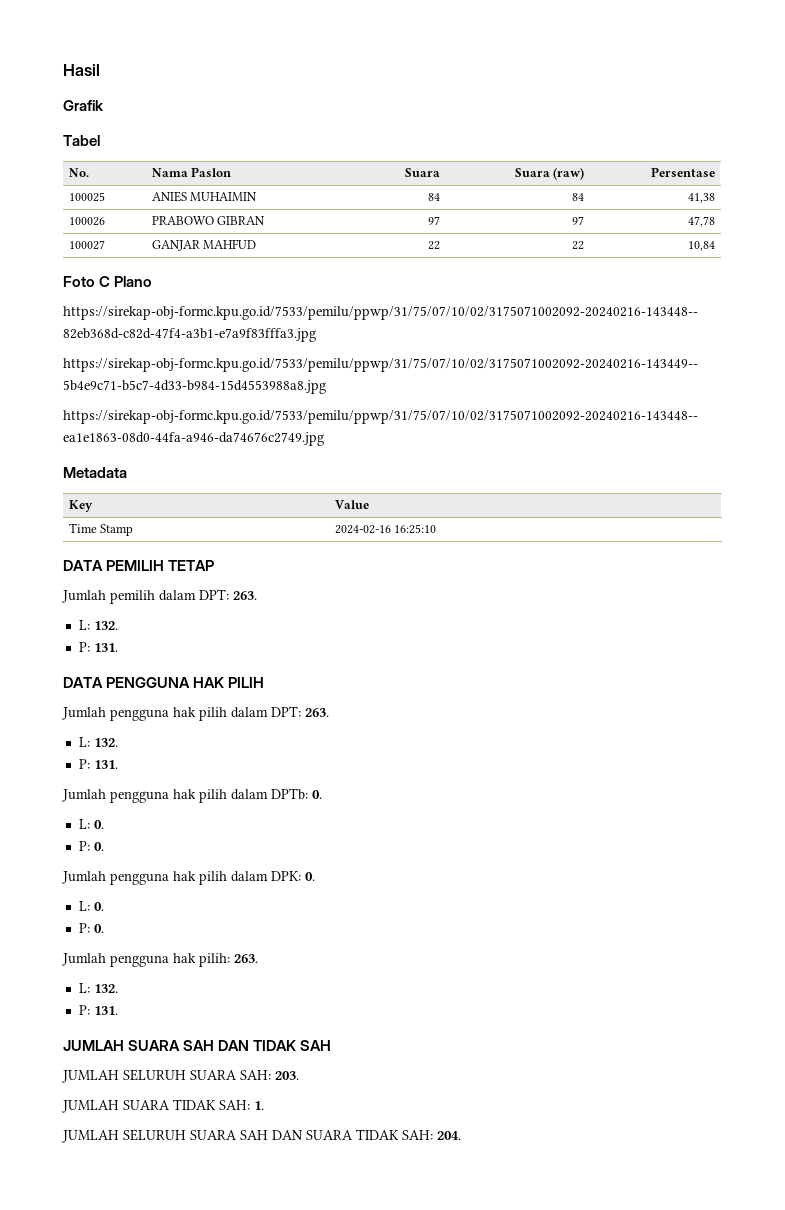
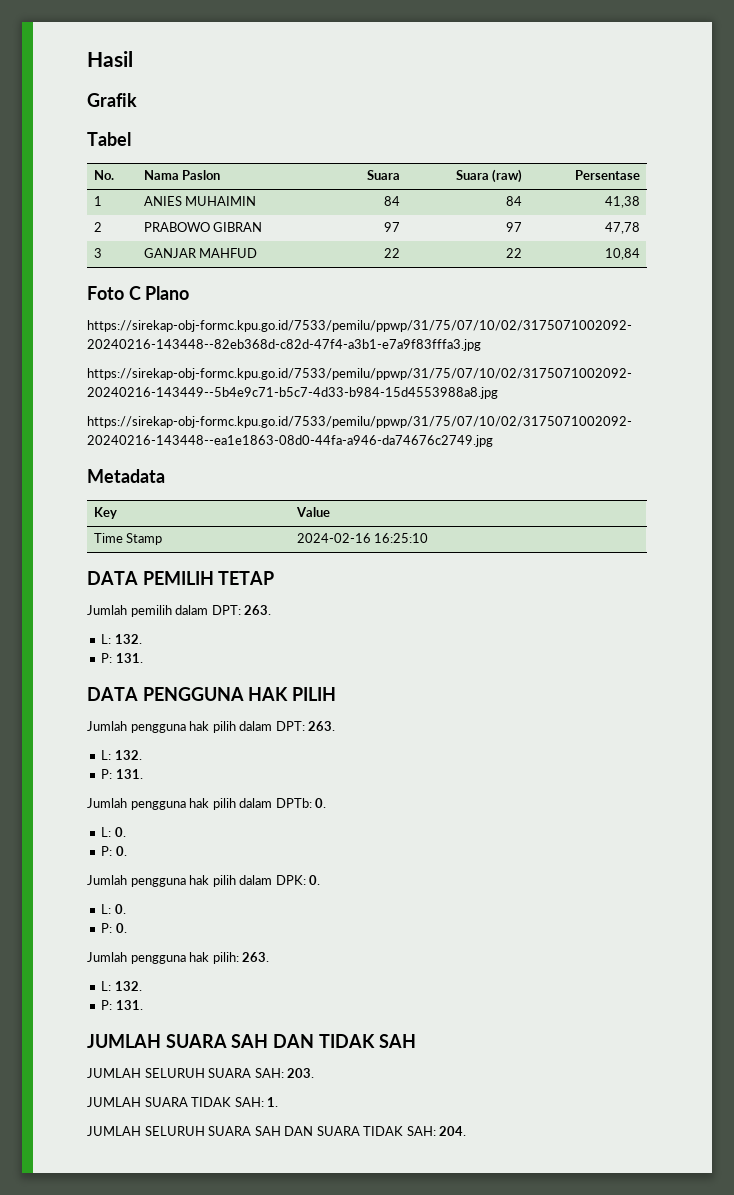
- 100025 | ANIES MUHAIMIN | 84 | 84 | 41,38
+ 1 | ANIES MUHAIMIN | 84 | 84 | 41,38
- 100026 | PRABOWO GIBRAN | 97 | 97 | 47,78
+ 2 | PRABOWO GIBRAN | 97 | 97 | 47,78
- 100027 | GANJAR MAHFUD | 22 | 22 | 10,84
+ 3 | GANJAR MAHFUD | 22 | 22 | 10,84

